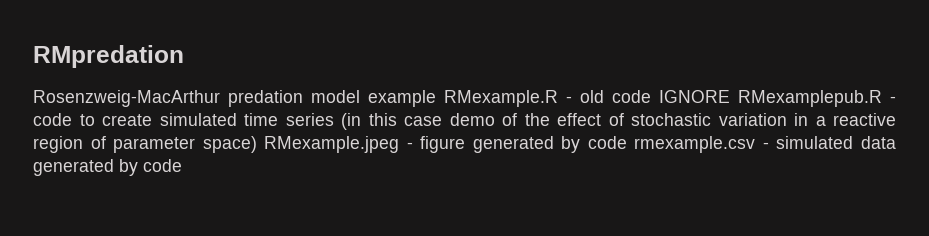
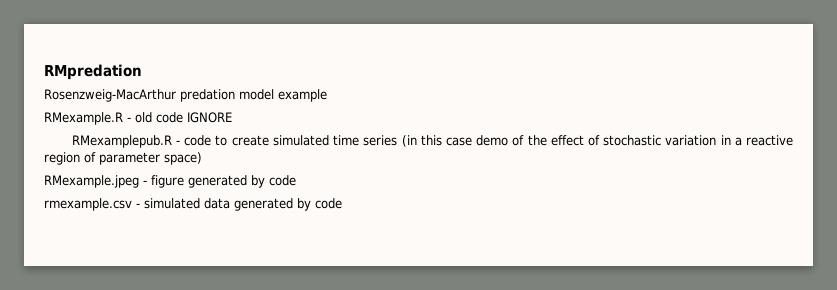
- Rosenzweig-MacArthur predation model example RMexample.R - old code IGNORE RMexamplepub.R - code to create simulated time series (in this case demo of the effect of stochastic variation in a reactive region of parameter space) RMexample.jpeg - figure generated by code rmexample.csv - simulated data generated by code
+ Rosenzweig-MacArthur predation model example
+ RMexample.R - old code IGNORE
+ RMexamplepub.R - code to create simulated time series (in this case demo of the effect of stochastic variation in a reactive region of parameter space)
+ RMexample.jpeg - figure generated by code
+ rmexample.csv - simulated data generated by code

